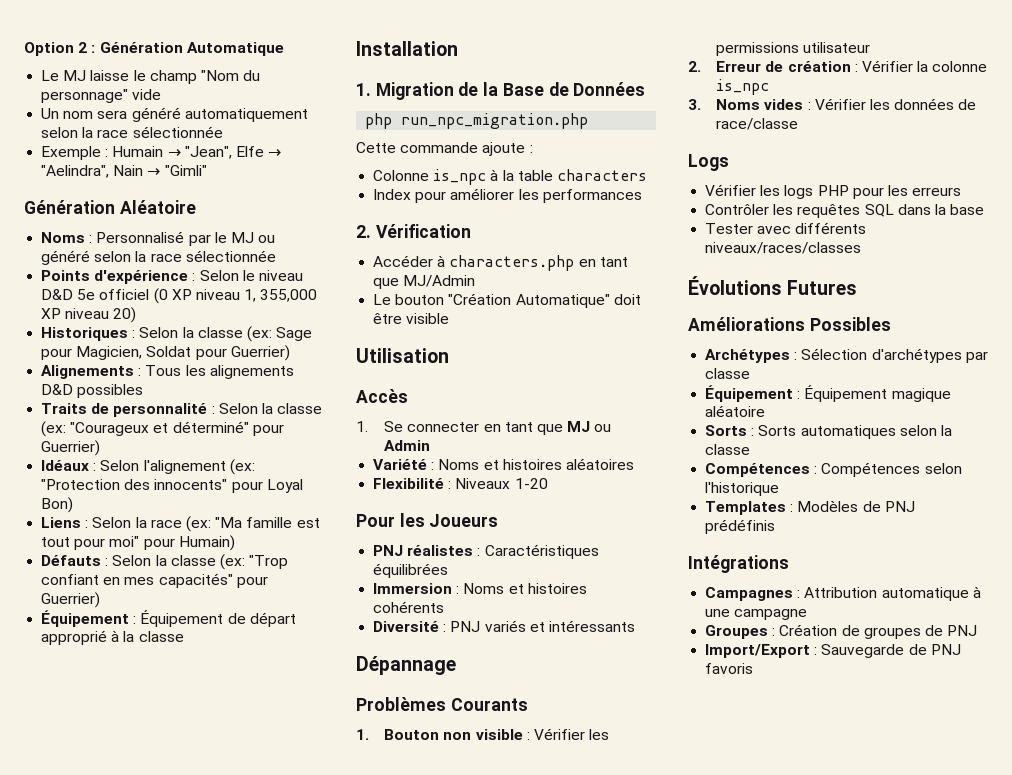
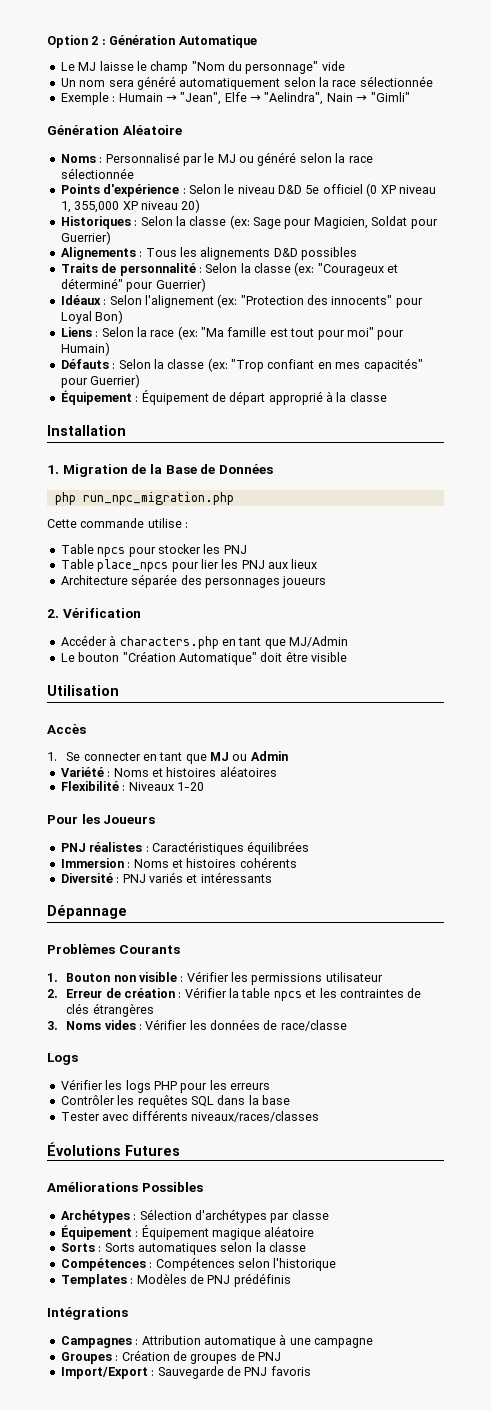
- Cette commande ajoute :
+ Cette commande utilise :
- Colonne is_npc à la table characters
- Index pour améliorer les performances
+ Table npcs pour stocker les PNJ
+ Table place_npcs pour lier les PNJ aux lieux
+ Architecture séparée des personnages joueurs
- 2. Erreur de création : Vérifier la colonne is_npc
+ 2. Erreur de création : Vérifier la table npcs et les contraintes de clés étrangères

